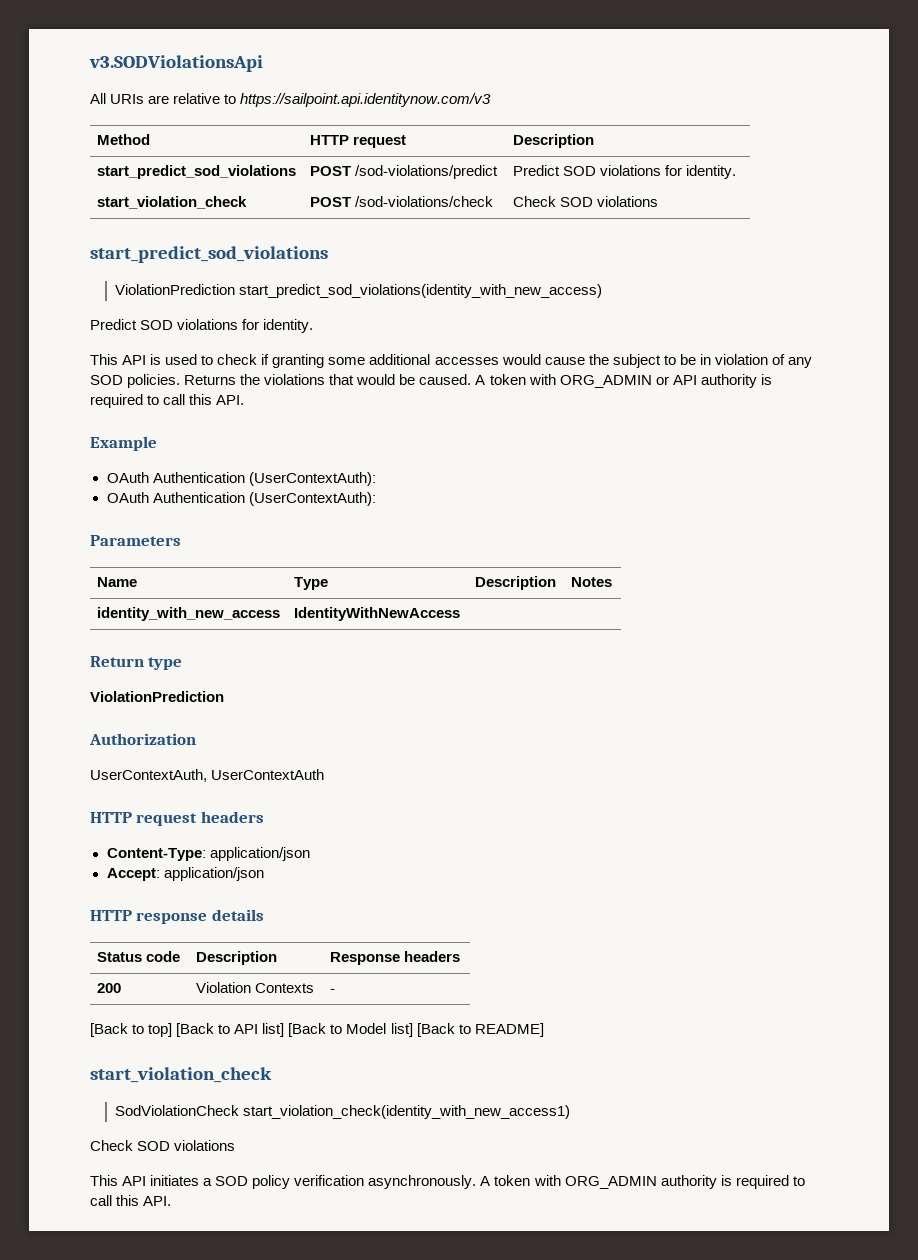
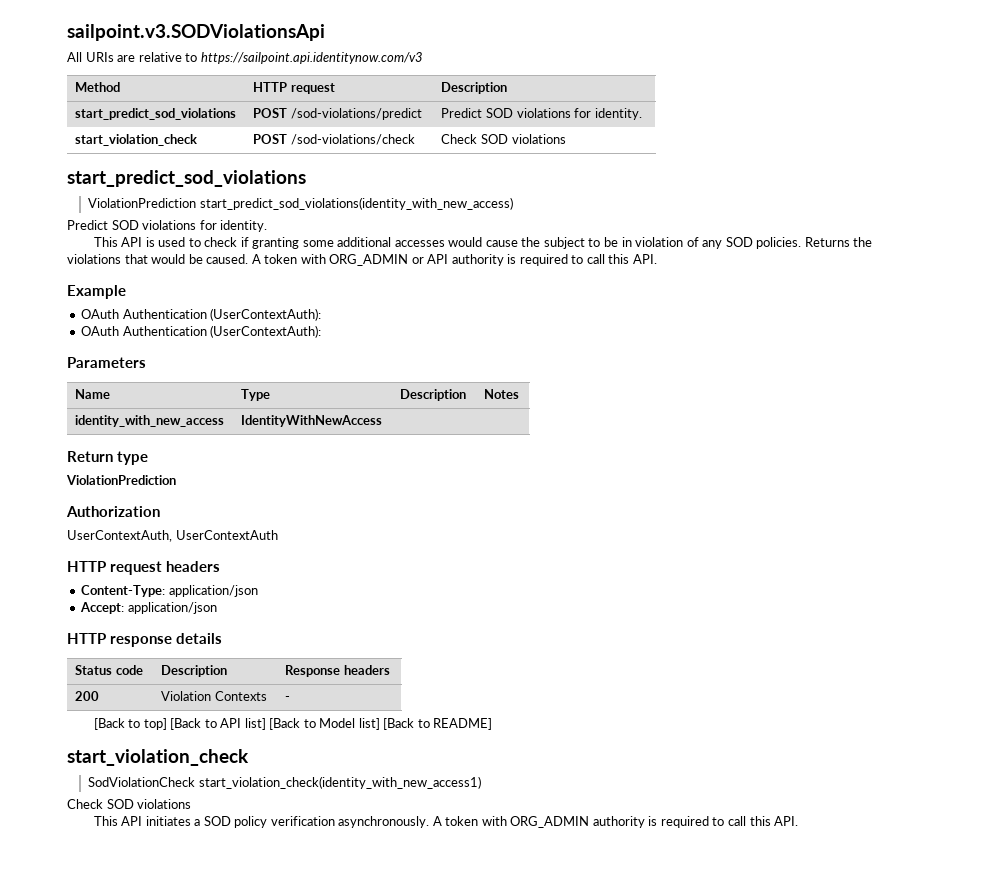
- v3.SODViolationsApi
+ sailpoint.v3.SODViolationsApi

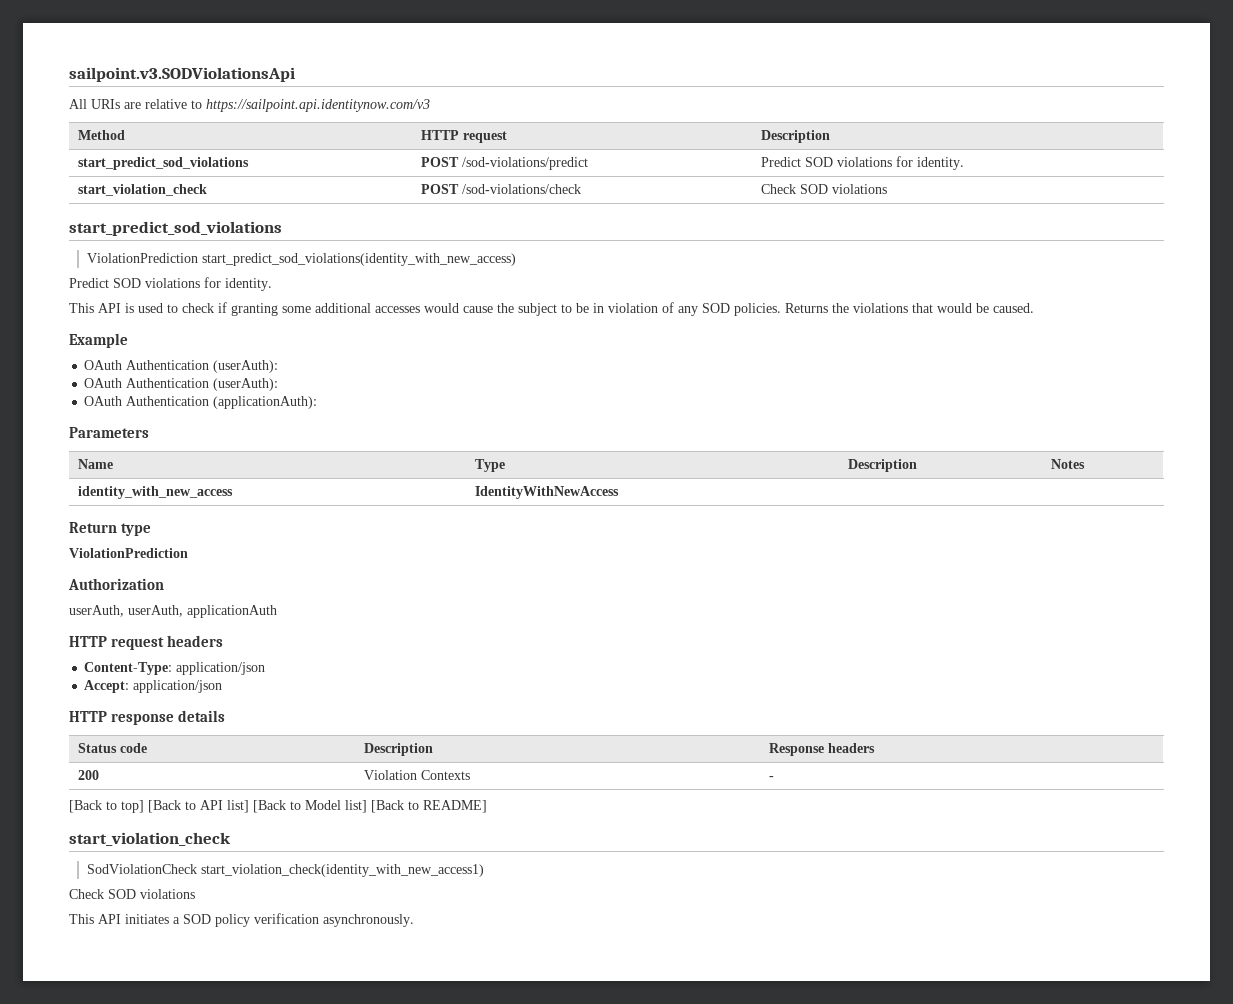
- A token with ORG_ADMIN or API authority is required to call this API.
  Example
- OAuth Authentication (UserContextAuth):
- OAuth Authentication (UserContextAuth):
+ OAuth Authentication (userAuth):
+ OAuth Authentication (userAuth):
+ OAuth Authentication (applicationAuth):
- UserContextAuth, UserContextAuth
+ userAuth, userAuth, applicationAuth
- A token with ORG_ADMIN authority is required to call this API.

